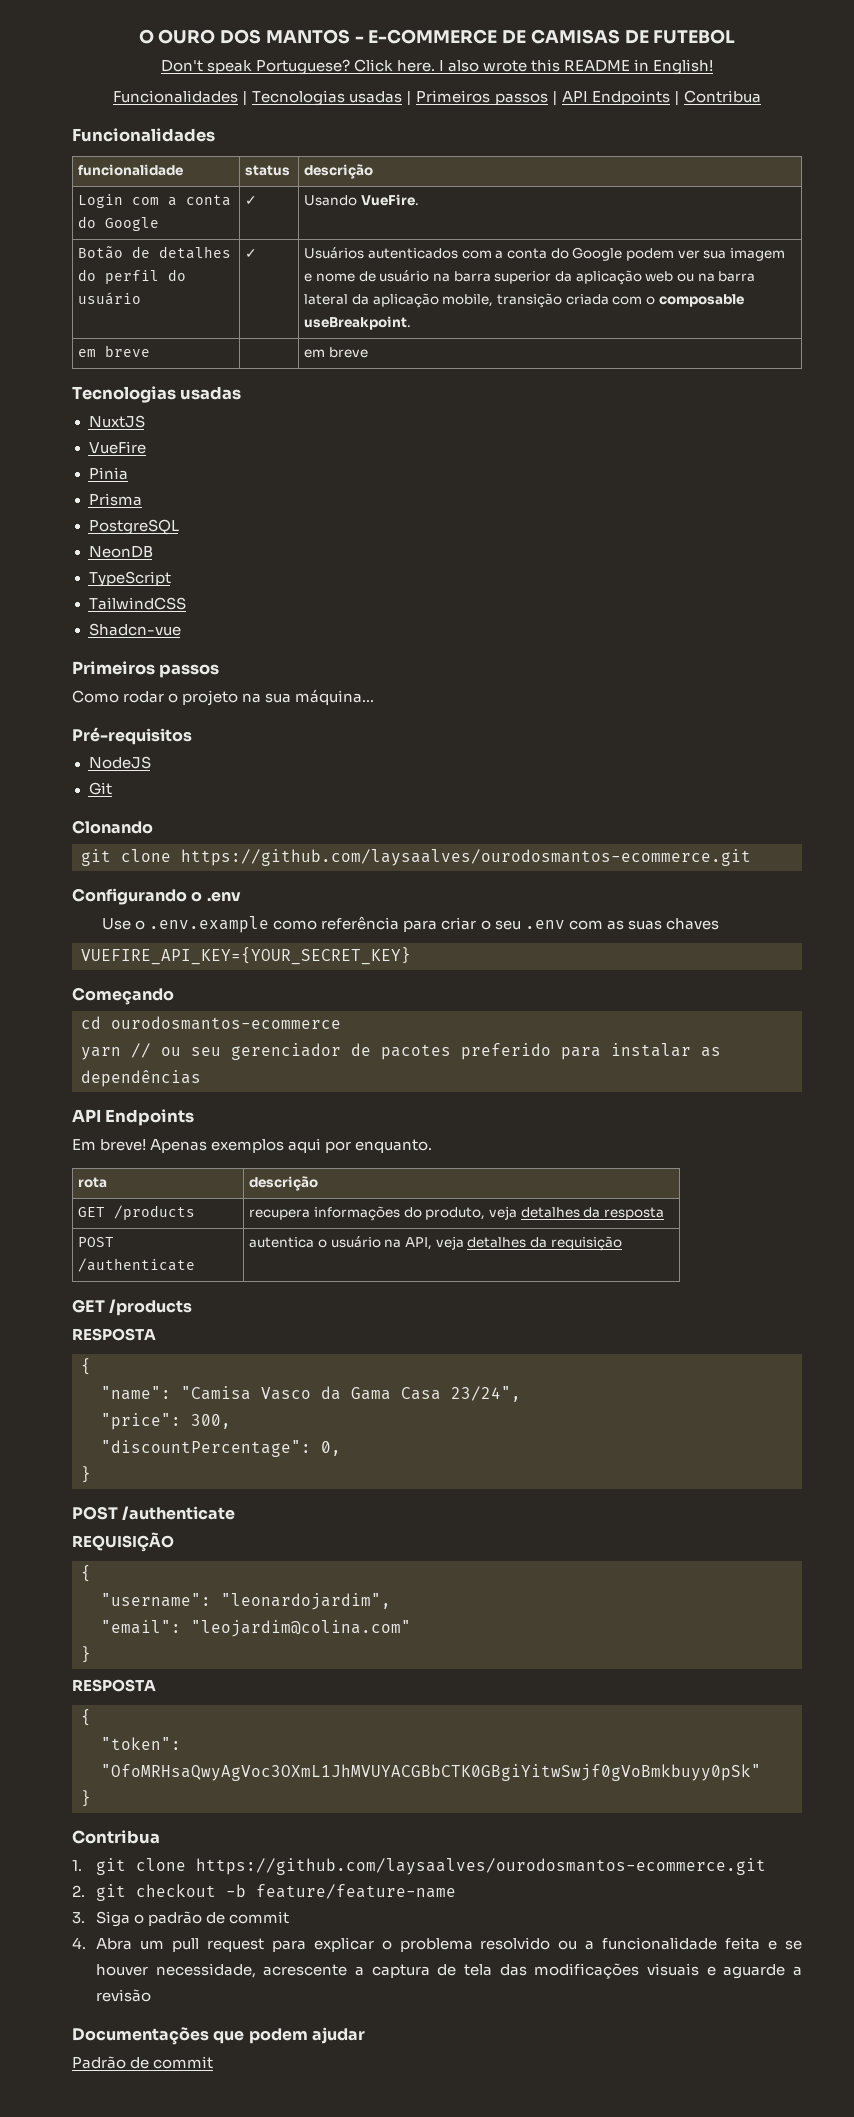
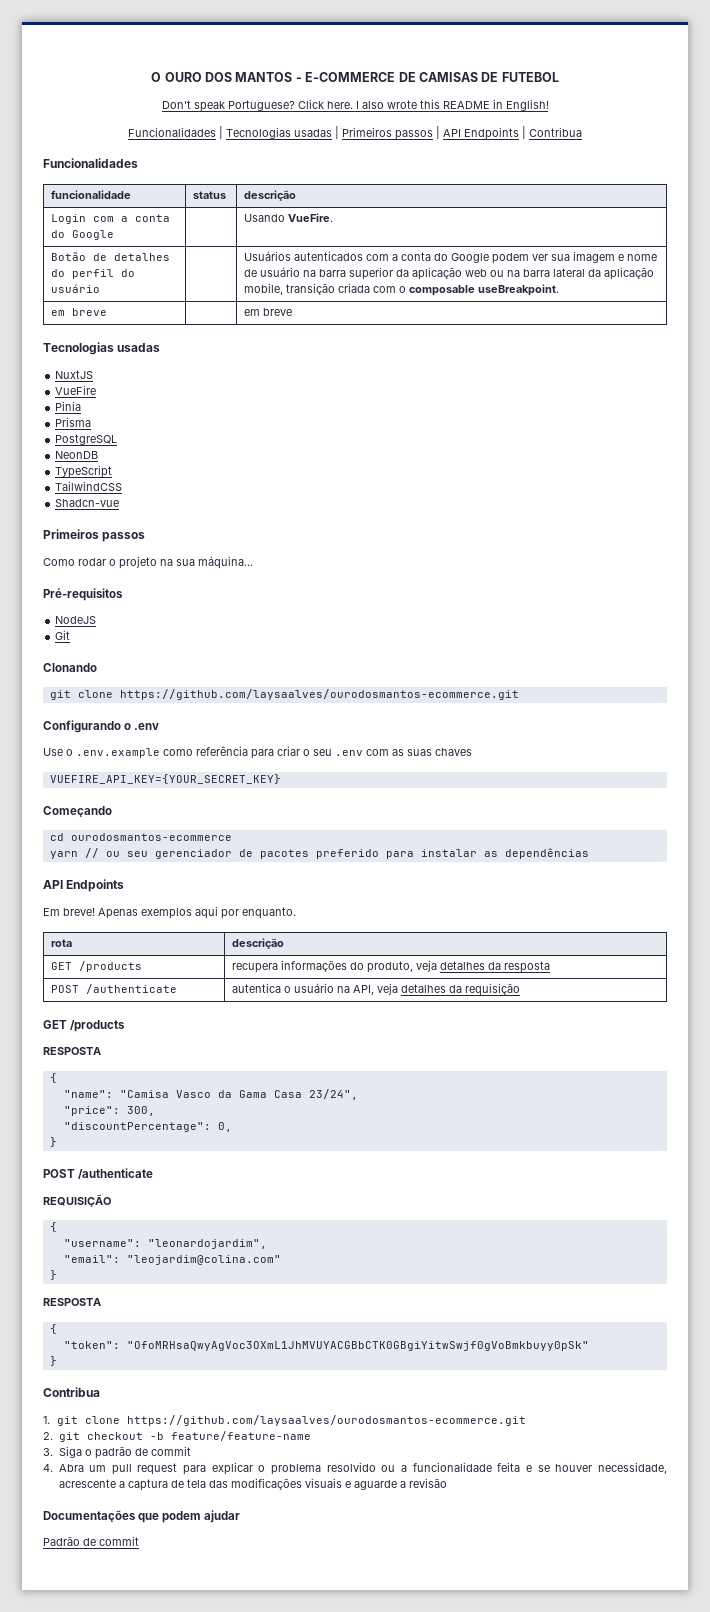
- Login com a conta do Google | ✓ | Usando VueFire.
+ Login com a conta do Google | | Usando VueFire.
- Botão de detalhes do perfil do usuário | ✓
+ Botão de detalhes do perfil do usuário

